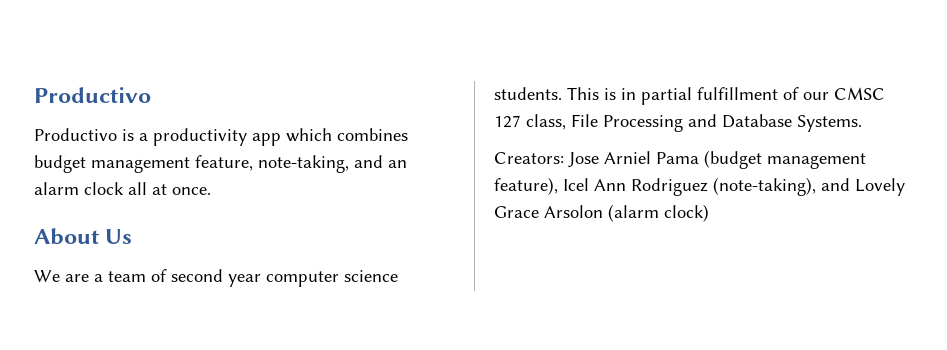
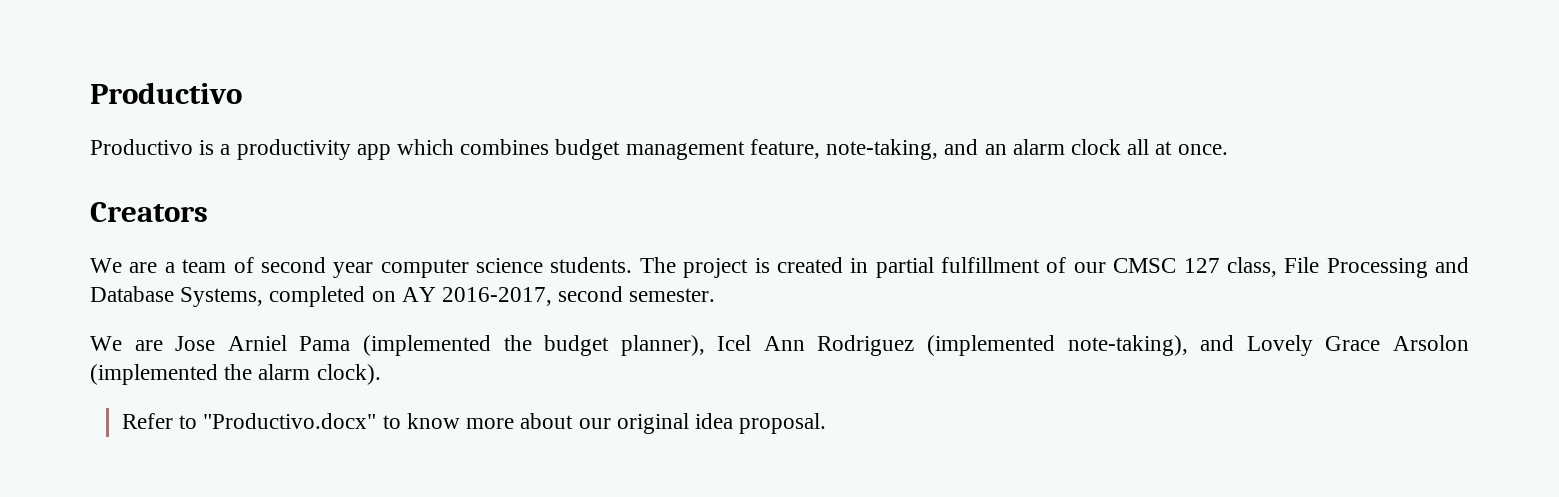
- About Us
+ Creators
- This is in partial fulfillment of our CMSC 127 class, File Processing and Database Systems.
- Creators: Jose Arniel Pama (budget management feature), Icel Ann Rodriguez (note-taking), and Lovely Grace Arsolon (alarm clock)
+ The project is created in partial fulfillment of our CMSC 127 class, File Processing and Database Systems, completed on AY 2016-2017, second semester.
+ We are Jose Arniel Pama (implemented the budget planner), Icel Ann Rodriguez (implemented note-taking), and Lovely Grace Arsolon (implemented the alarm clock).
+ Refer to "Productivo.docx" to know more about our original idea proposal.

